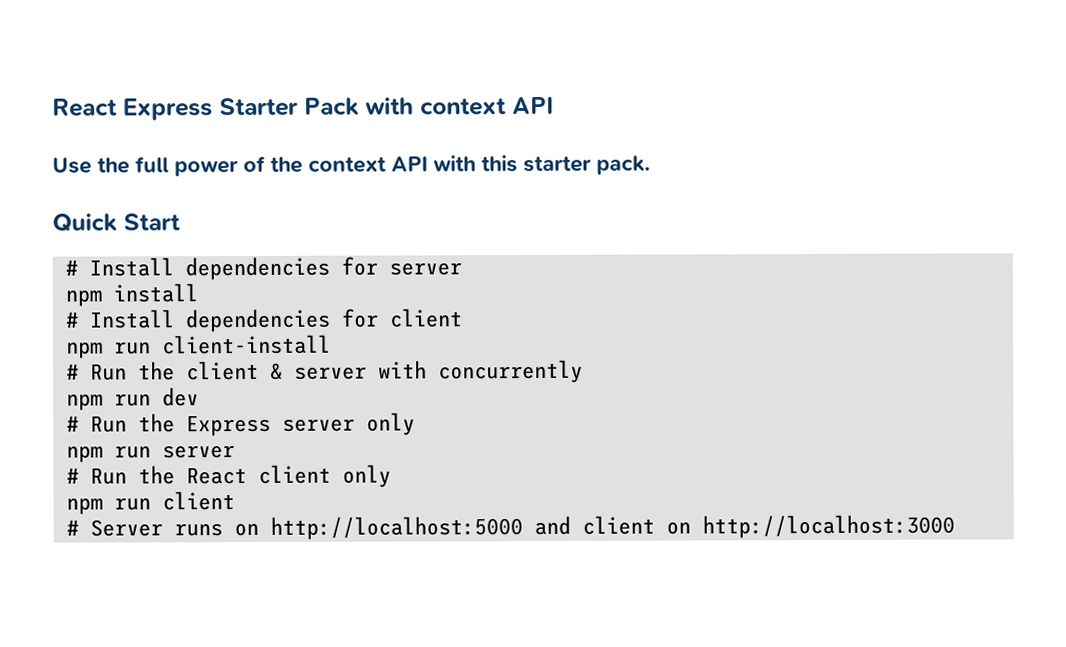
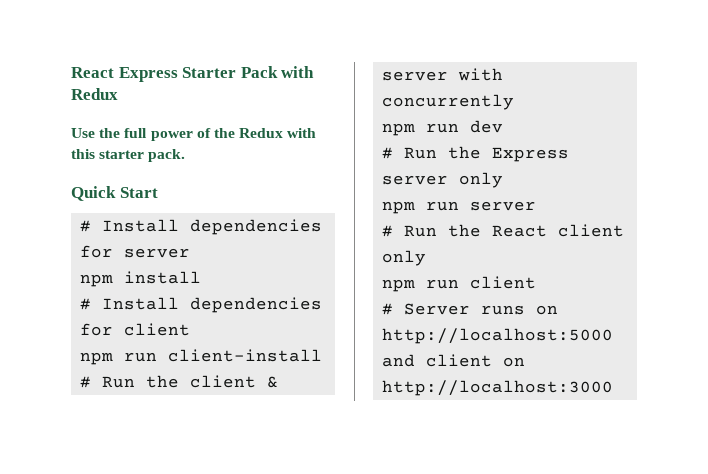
- React Express Starter Pack with context API
+ React Express Starter Pack with Redux
- Use the full power of the context API with this starter pack.
+ Use the full power of the Redux with this starter pack.

